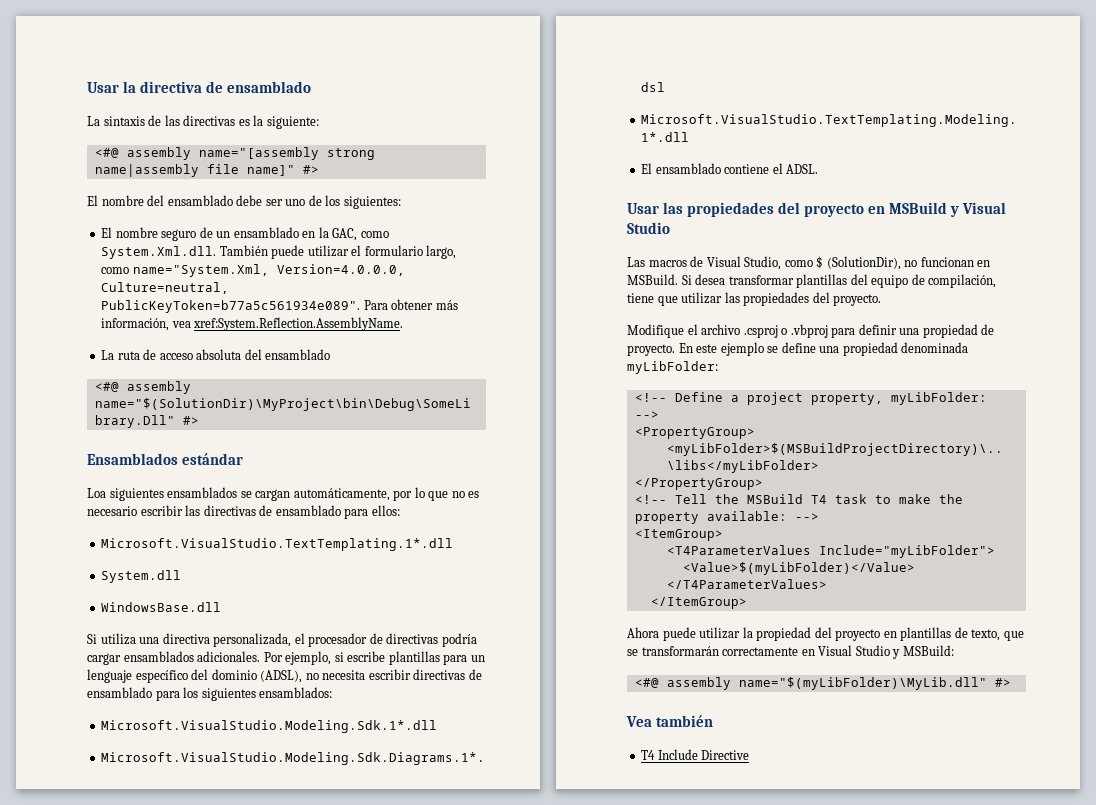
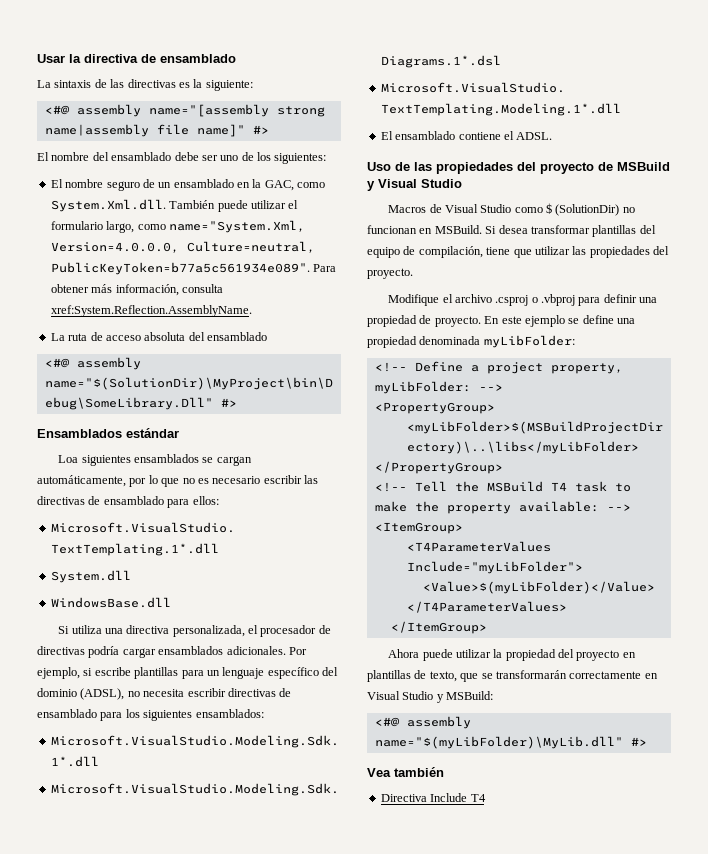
- Para obtener más información, vea xref:System.Reflection.AssemblyName.
+ Para obtener más información, consulta xref:System.Reflection.AssemblyName.
- Usar las propiedades del proyecto en MSBuild y Visual Studio
+ Uso de las propiedades del proyecto de MSBuild y Visual Studio
- Las macros de Visual Studio, como $ (SolutionDir), no funcionan en MSBuild.
+ Macros de Visual Studio como $ (SolutionDir) no funcionan en MSBuild.
- T4 Include Directive
+ Directiva Include T4

